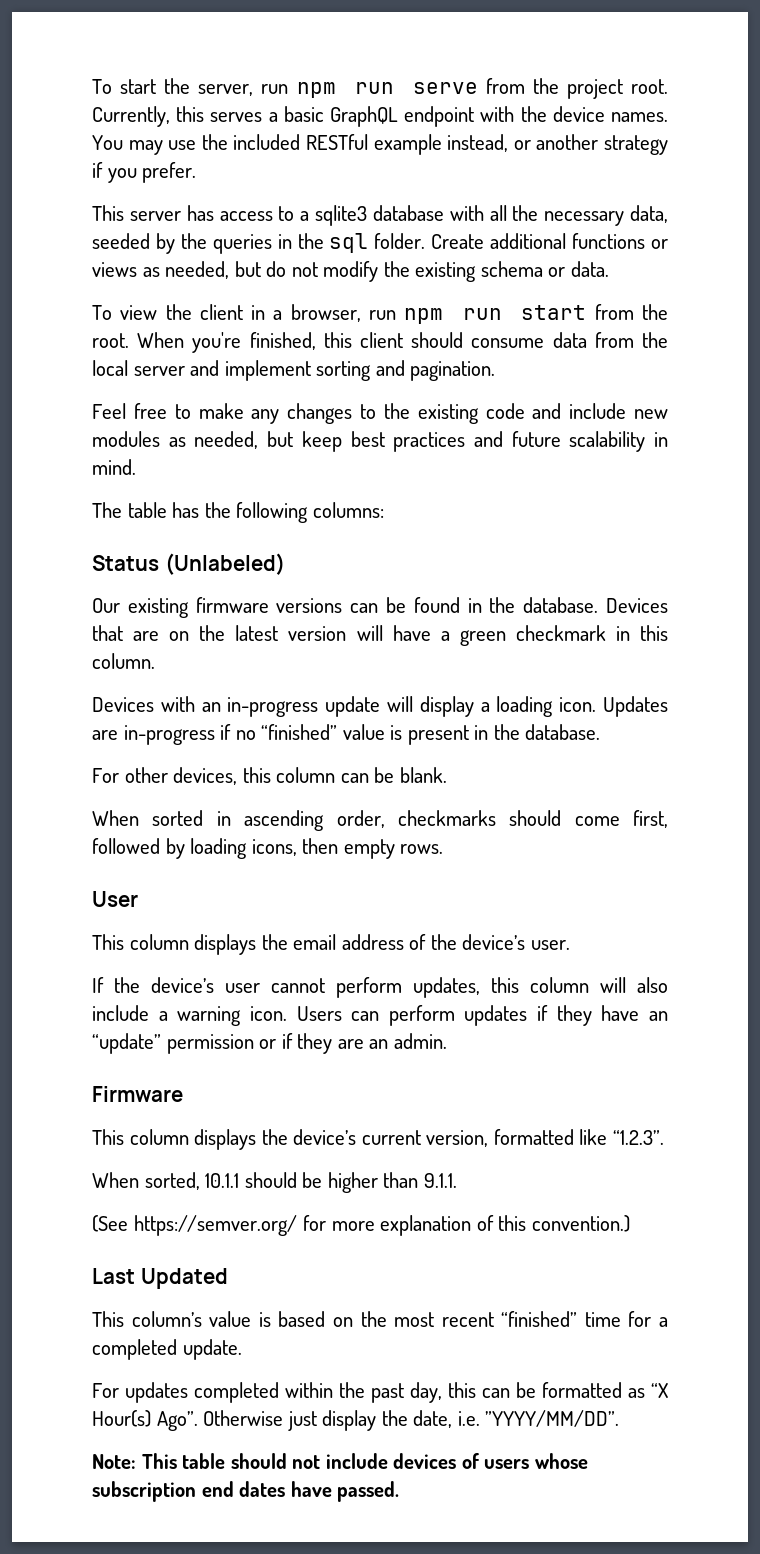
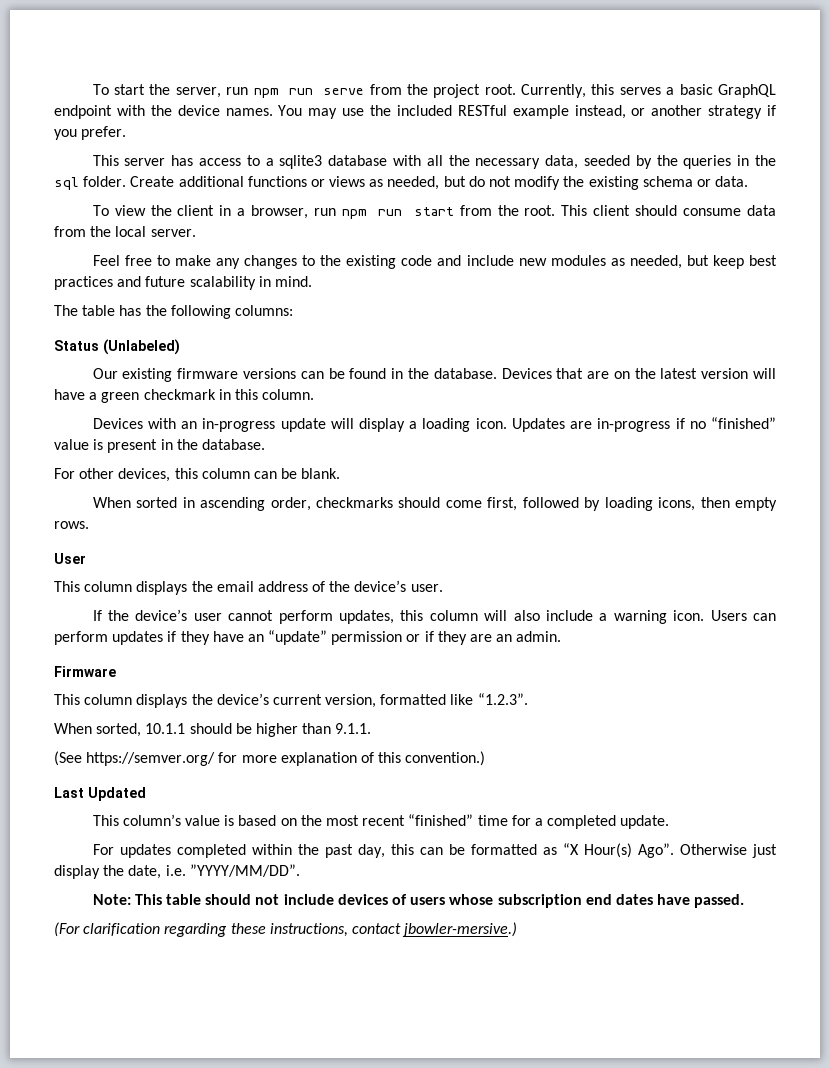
- When you're finished, this client should consume data from the local server and implement sorting and pagination.
+ This client should consume data from the local server.
+ (For clarification regarding these instructions, contact jbowler-mersive.)

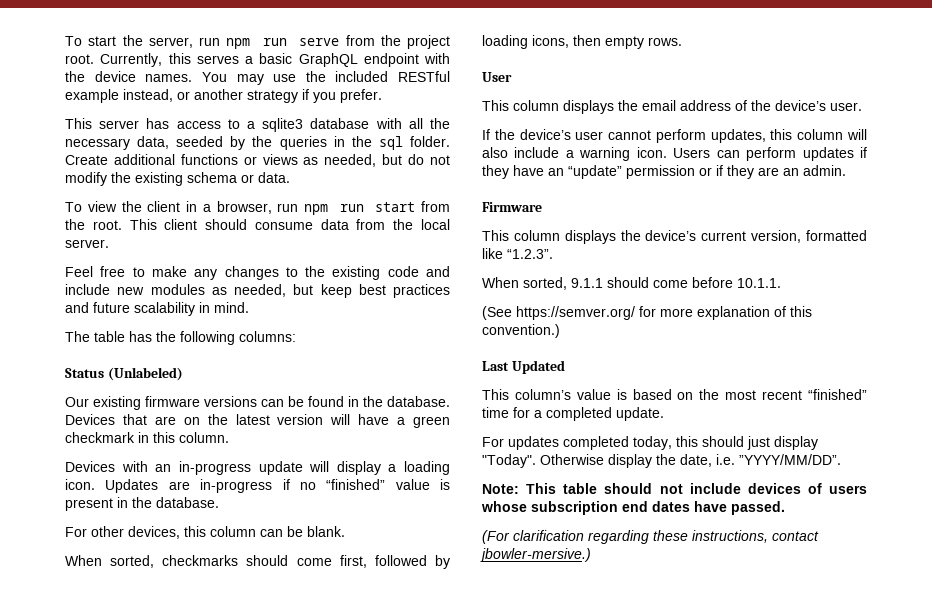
- When sorted in ascending order, checkmarks should come first, followed by loading icons, then empty rows.
+ When sorted, checkmarks should come first, followed by loading icons, then empty rows.
- When sorted, 10.1.1 should be higher than 9.1.1.
+ When sorted, 9.1.1 should come before 10.1.1.
- For updates completed within the past day, this can be formatted as “X Hour(s) Ago”. Otherwise just display the date, i.e. ”YYYY/MM/DD”.
+ For updates completed today, this should just display "Today". Otherwise display the date, i.e. ”YYYY/MM/DD”.

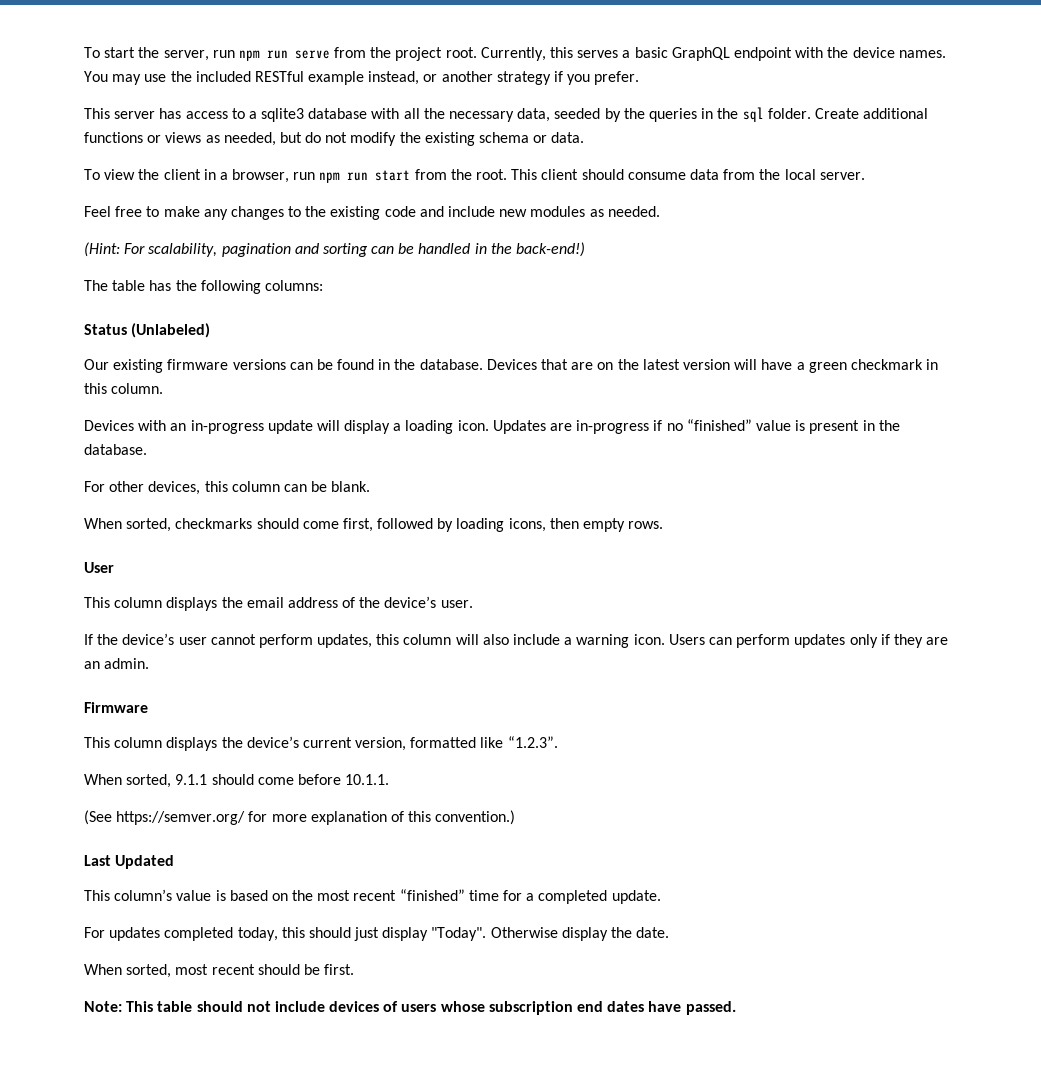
- Feel free to make any changes to the existing code and include new modules as needed, but keep best practices and future scalability in mind.
+ Feel free to make any changes to the existing code and include new modules as needed.
+ (Hint: For scalability, pagination and sorting can be handled in the back-end!)
- Users can perform updates if they have an “update” permission or if they are an admin.
+ Users can perform updates only if they are an admin.
- Otherwise display the date, i.e. ”YYYY/MM/DD”.
+ Otherwise display the date.
+ When sorted, most recent should be first.
- (For clarification regarding these instructions, contact jbowler-mersive.)

